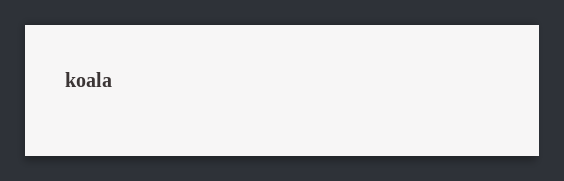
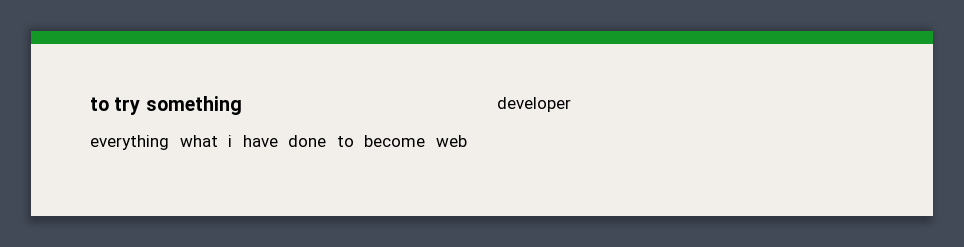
- koala
+ to try something
+ everything what i have done to become web developer

